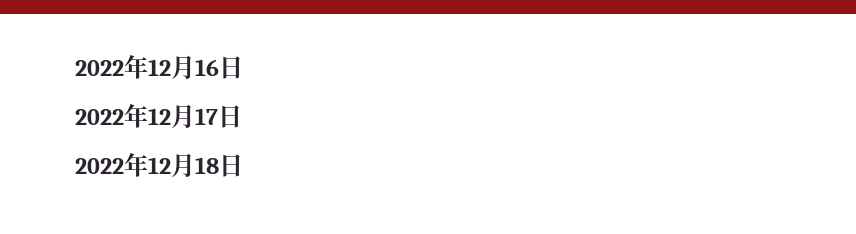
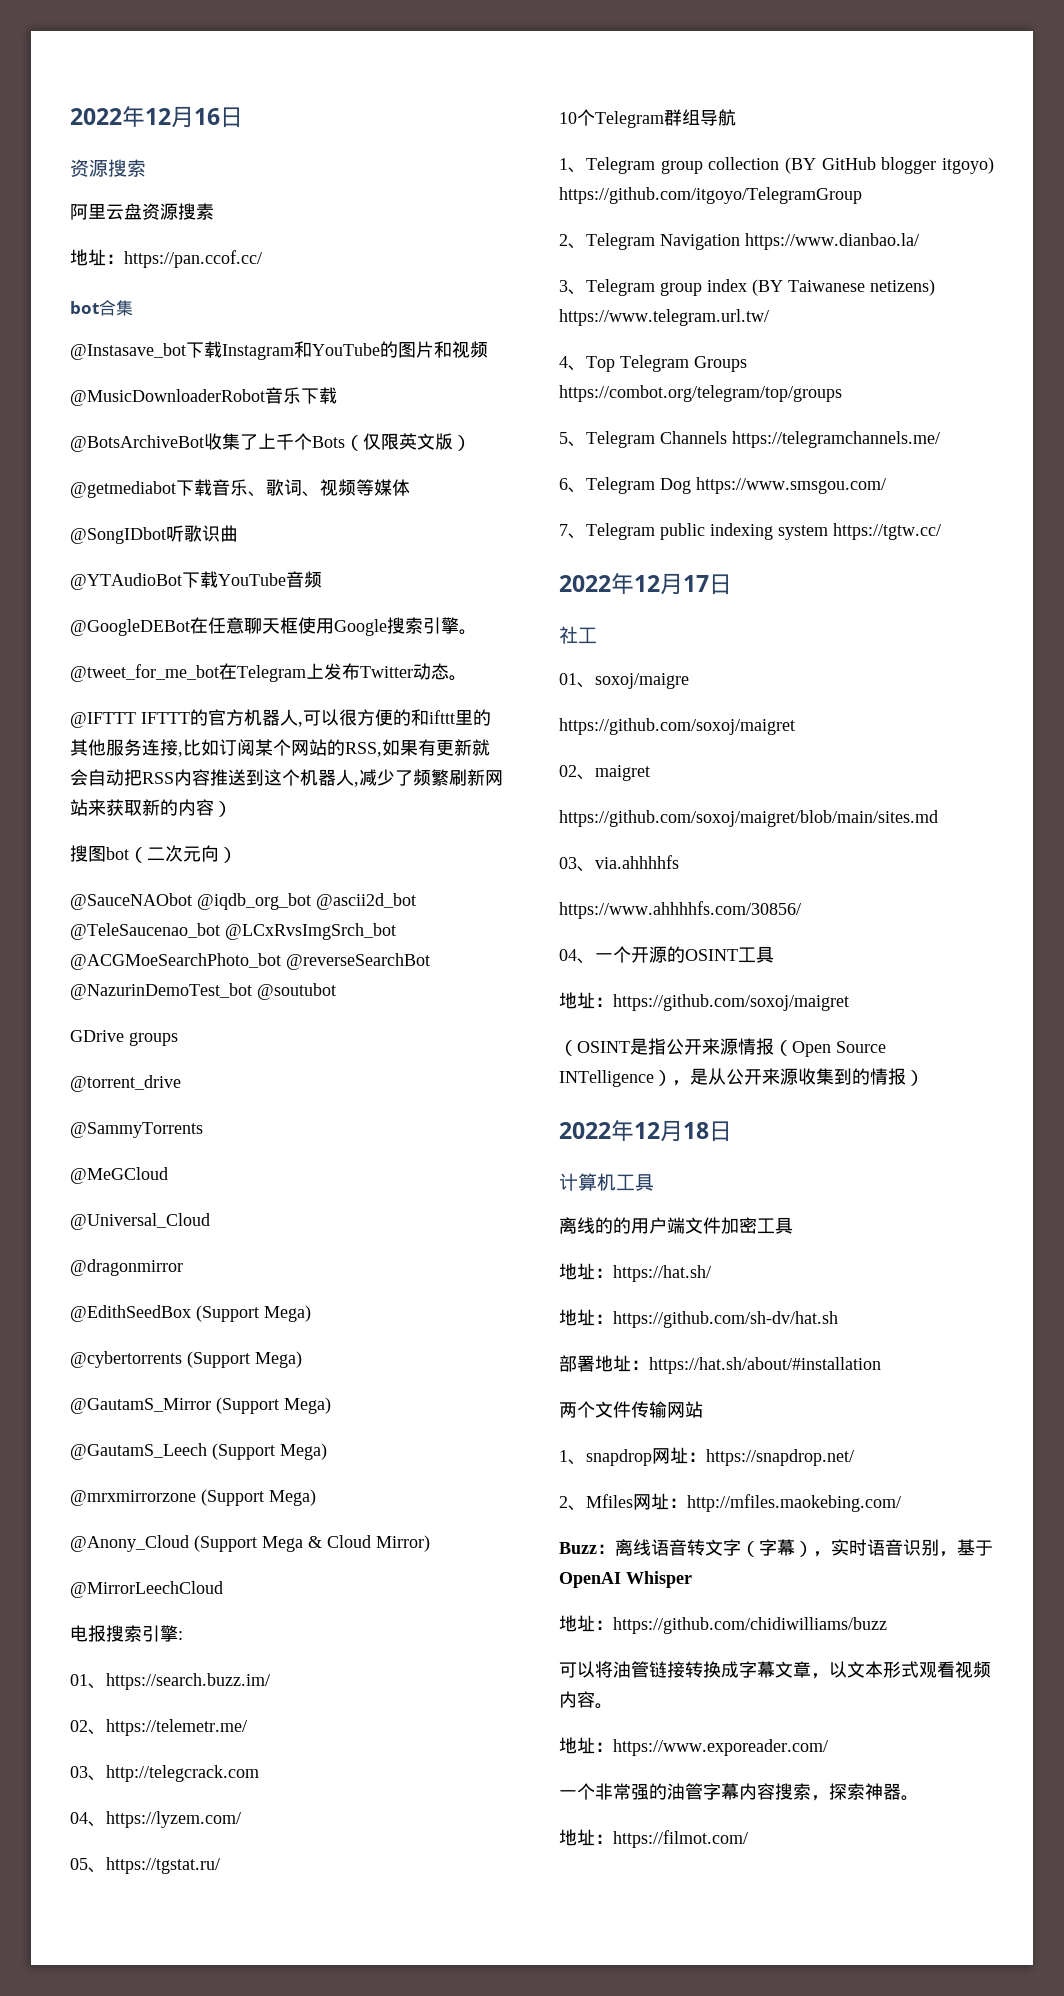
+ 资源搜索
+ 阿里云盘资源搜素
+ 地址：https://pan.ccof.cc/
+ bot合集
+ @Instasave_bot下载Instagram和YouTube的图片和视频
+ @MusicDownloaderRobot音乐下载
+ @BotsArchiveBot收集了上千个Bots（仅限英文版）
+ @getmediabot下载音乐、歌词、视频等媒体
+ @SongIDbot听歌识曲
+ @YTAudioBot下载YouTube音频
+ @GoogleDEBot在任意聊天框使用Google搜索引擎。
+ @tweet_for_me_bot在Telegram上发布Twitter动态。
+ @IFTTT IFTTT的官方机器人,可以很方便的和ifttt里的其他服务连接,比如订阅某个网站的RSS,如果有更新就会自动把RSS内容推送到这个机器人,减少了频繁刷新网站来获取新的内容）
+ 搜图bot（二次元向）
+ @SauceNAObot @iqdb_org_bot @ascii2d_bot @TeleSaucenao_bot @LCxRvsImgSrch_bot @ACGMoeSearchPhoto_bot @reverseSearchBot @NazurinDemoTest_bot @soutubot
+ GDrive groups
+ @torrent_drive
+ @SammyTorrents
+ @MeGCloud
+ @Universal_Cloud
+ @dragonmirror
+ @EdithSeedBox (Support Mega)
+ @cybertorrents (Support Mega)
+ @GautamS_Mirror (Support Mega)
+ @GautamS_Leech (Support Mega)
+ @mrxmirrorzone (Support Mega)
+ @Anony_Cloud (Support Mega & Cloud Mirror)
+ @MirrorLeechCloud
+ 电报搜索引擎:
+ 01、https://search.buzz.im/
+ 02、https://telemetr.me/
+ 03、http://telegcrack.com
+ 04、https://lyzem.com/
+ 05、https://tgstat.ru/
+ 10个Telegram群组导航
+ 1、Telegram group collection (BY GitHub blogger itgoyo) https://github.com/itgoyo/TelegramGroup
+ 2、Telegram Navigation https://www.dianbao.la/
+ 3、Telegram group index (BY Taiwanese netizens) https://www.telegram.url.tw/
+ 4、Top Telegram Groups https://combot.org/telegram/top/groups
+ 5、Telegram Channels https://telegramchannels.me/
+ 6、Telegram Dog https://www.smsgou.com/
+ 7、Telegram public indexing system https://tgtw.cc/
+ 社工
+ 01、soxoj/maigre
+ https://github.com/soxoj/maigret
+ 02、maigret
+ https://github.com/soxoj/maigret/blob/main/sites.md
+ 03、via.ahhhhfs
+ https://www.ahhhhfs.com/30856/
+ 04、一个开源的OSINT工具
+ 地址：https://github.com/soxoj/maigret
+ （OSINT是指公开来源情报（Open Source INTelligence），是从公开来源收集到的情报）
+ 计算机工具
+ 离线的的用户端文件加密工具
+ 地址：https://hat.sh/
+ 地址：https://github.com/sh-dv/hat.sh
+ 部署地址：https://hat.sh/about/#installation
+ 两个文件传输网站
+ 1、snapdrop网址：https://snapdrop.net/
+ 2、Mfiles网址：http://mfiles.maokebing.com/
+ Buzz：离线语音转文字（字幕），实时语音识别，基于OpenAI Whisper
+ 地址：https://github.com/chidiwilliams/buzz
+ 可以将油管链接转换成字幕文章，以文本形式观看视频内容。
+ 地址：https://www.exporeader.com/
+ 一个非常强的油管字幕内容搜索，探索神器。
+ 地址：https://filmot.com/

